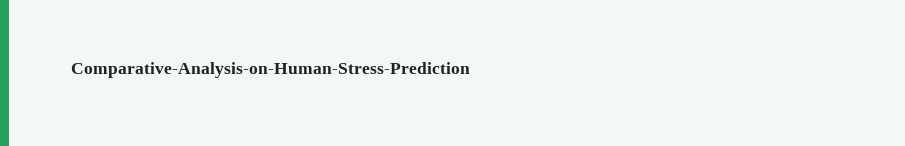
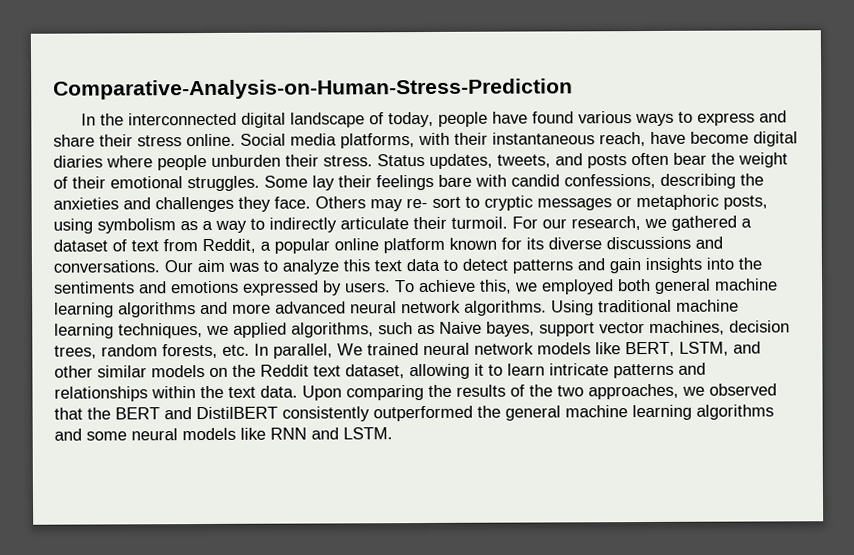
+ In the interconnected digital landscape of today, people have found various ways to express and share their stress online. Social media platforms, with their instantaneous reach, have become digital diaries where people unburden their stress. Status updates, tweets, and posts often bear the weight of their emotional struggles. Some lay their feelings bare with candid confessions, describing the anxieties and challenges they face. Others may re- sort to cryptic messages or metaphoric posts, using symbolism as a way to indirectly articulate their turmoil. For our research, we gathered a dataset of text from Reddit, a popular online platform known for its diverse discussions and conversations. Our aim was to analyze this text data to detect patterns and gain insights into the sentiments and emotions expressed by users. To achieve this, we employed both general machine learning algorithms and more advanced neural network algorithms. Using traditional machine learning techniques, we applied algorithms, such as Naive bayes, support vector machines, decision trees, random forests, etc. In parallel, We trained neural network models like BERT, LSTM, and other similar models on the Reddit text dataset, allowing it to learn intricate patterns and relationships within the text data. Upon comparing the results of the two approaches, we observed that the BERT and DistilBERT consistently outperformed the general machine learning algorithms and some neural models like RNN and LSTM.

